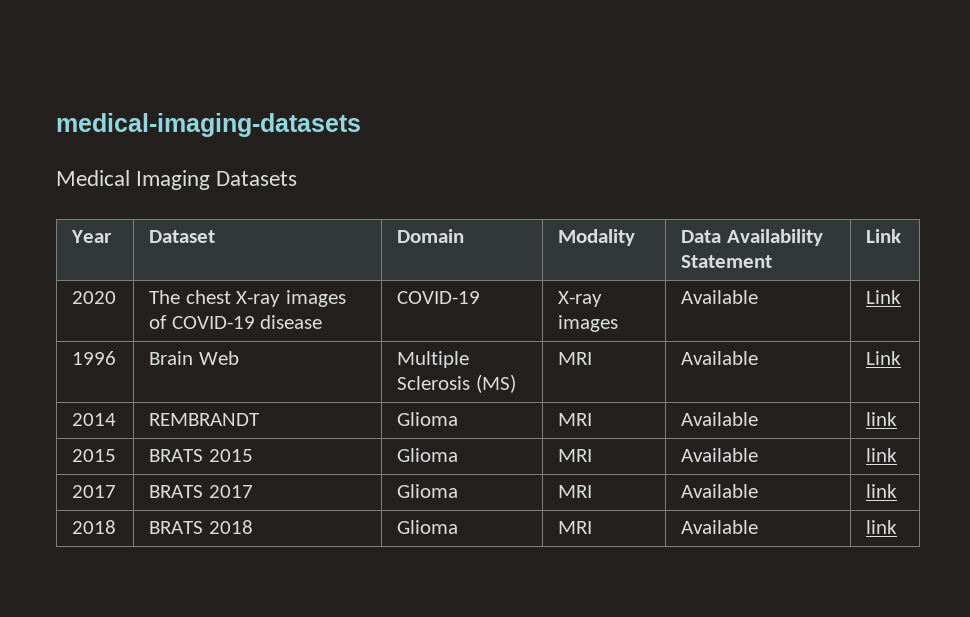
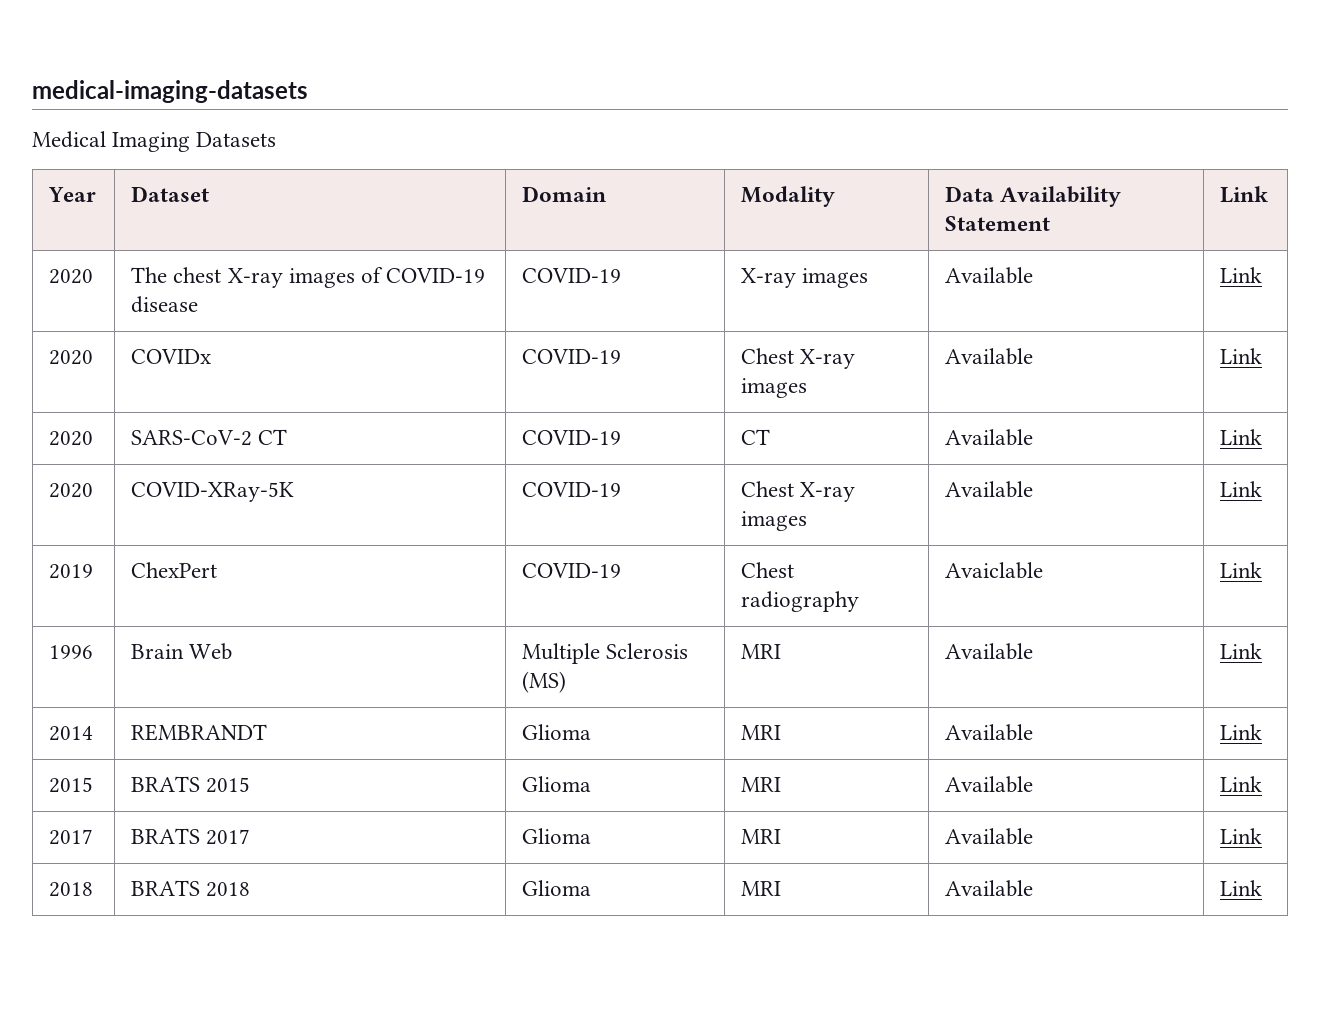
+ 2020 | COVIDx | COVID-19 | Chest X-ray images | Available | Link
+ 2020 | SARS-CoV-2 CT | COVID-19 | CT | Available | Link
+ 2020 | COVID-XRay-5K | COVID-19 | Chest X-ray images | Available | Link
+ 2019 | ChexPert | COVID-19 | Chest radiography | Avaiclable | Link
- 2014 | REMBRANDT | Glioma | MRI | Available | link
+ 2014 | REMBRANDT | Glioma | MRI | Available | Link
- 2015 | BRATS 2015 | Glioma | MRI | Available | link
+ 2015 | BRATS 2015 | Glioma | MRI | Available | Link
- 2017 | BRATS 2017 | Glioma | MRI | Available | link
+ 2017 | BRATS 2017 | Glioma | MRI | Available | Link
- 2018 | BRATS 2018 | Glioma | MRI | Available | link
+ 2018 | BRATS 2018 | Glioma | MRI | Available | Link

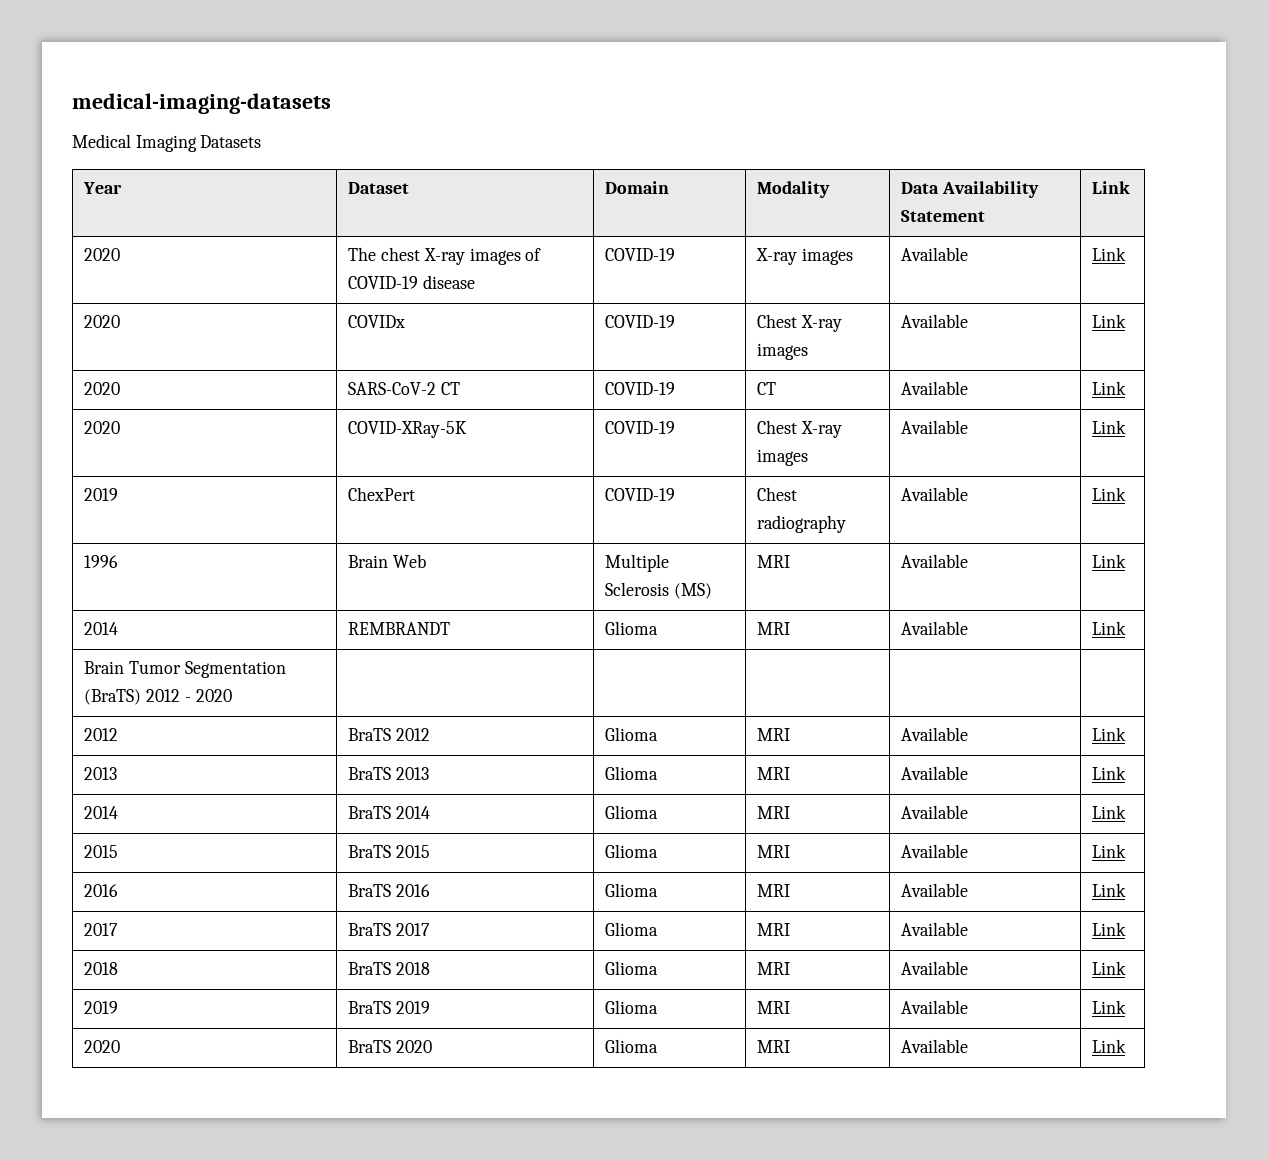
- 2019 | ChexPert | COVID-19 | Chest radiography | Avaiclable | Link
+ 2019 | ChexPert | COVID-19 | Chest radiography | Available | Link
- 2015 | BRATS 2015 | Glioma | MRI | Available | Link
+ Brain Tumor Segmentation (BraTS) 2012 - 2020 | | | | |
+ 2012 | BraTS 2012 | Glioma | MRI | Available | Link
+ 2013 | BraTS 2013 | Glioma | MRI | Available | Link
+ 2014 | BraTS 2014 | Glioma | MRI | Available | Link
+ 2015 | BraTS 2015 | Glioma | MRI | Available | Link
- 2017 | BRATS 2017 | Glioma | MRI | Available | Link
+ 2016 | BraTS 2016 | Glioma | MRI | Available | Link
+ 2017 | BraTS 2017 | Glioma | MRI | Available | Link
- 2018 | BRATS 2018 | Glioma | MRI | Available | Link
+ 2018 | BraTS 2018 | Glioma | MRI | Available | Link
+ 2019 | BraTS 2019 | Glioma | MRI | Available | Link
+ 2020 | BraTS 2020 | Glioma | MRI | Available | Link

